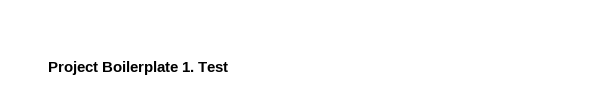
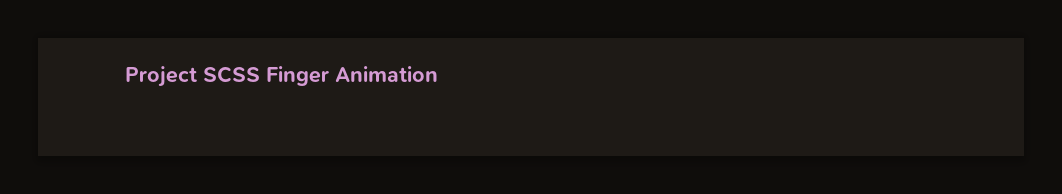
- Project Boilerplate 1. Test
+ Project SCSS Finger Animation

